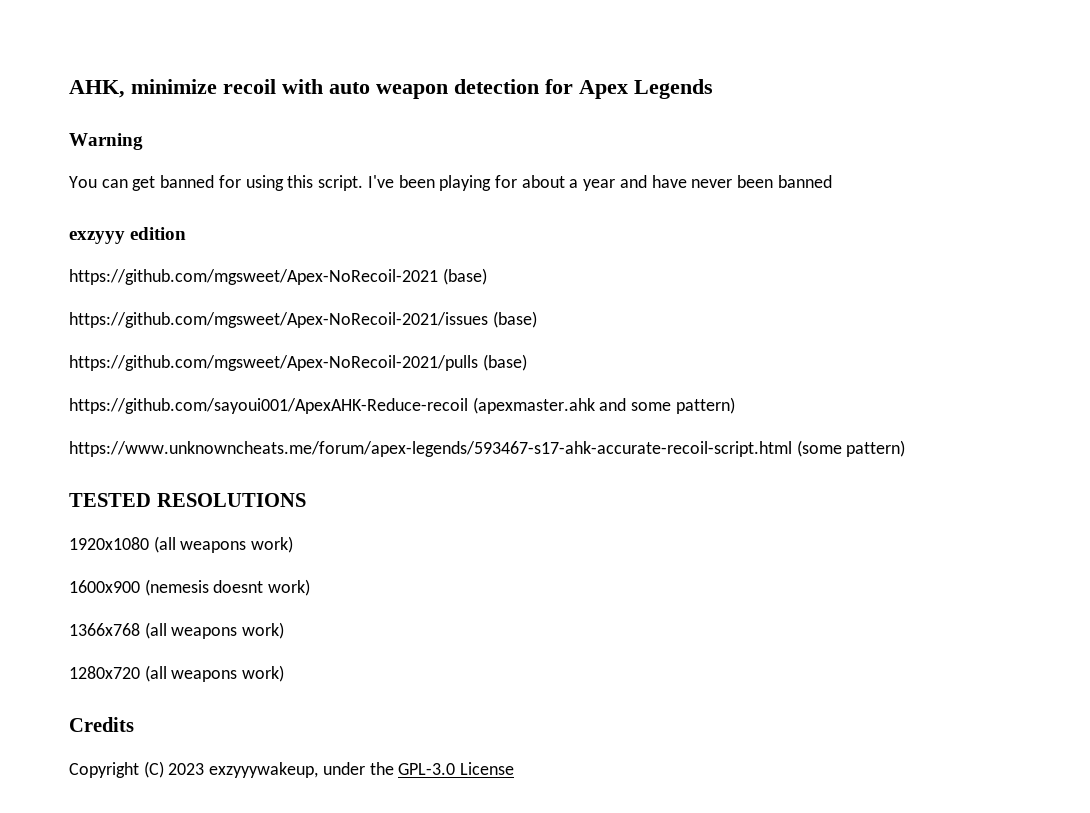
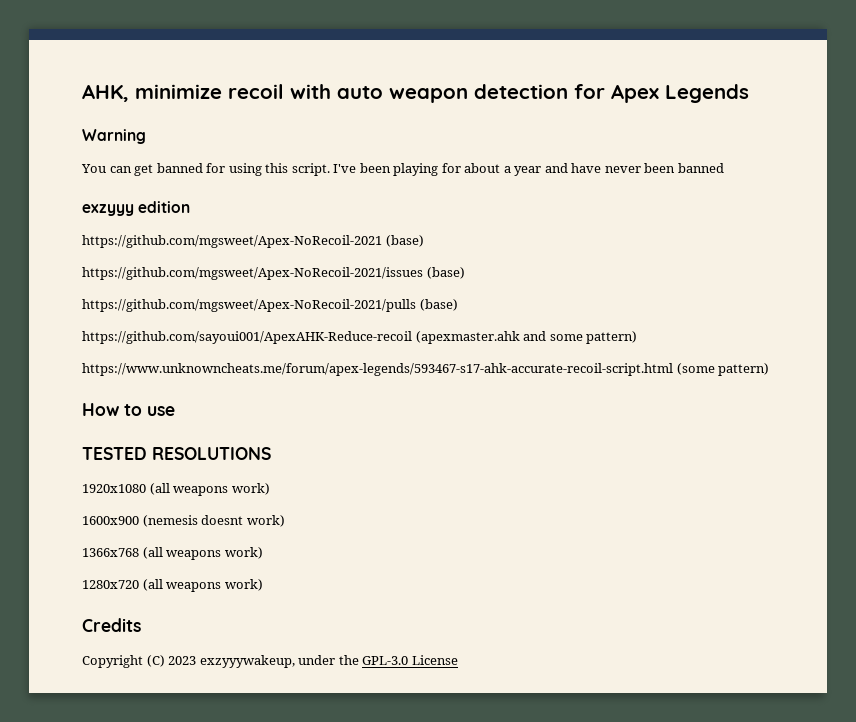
+ How to use

